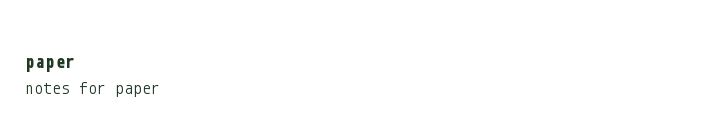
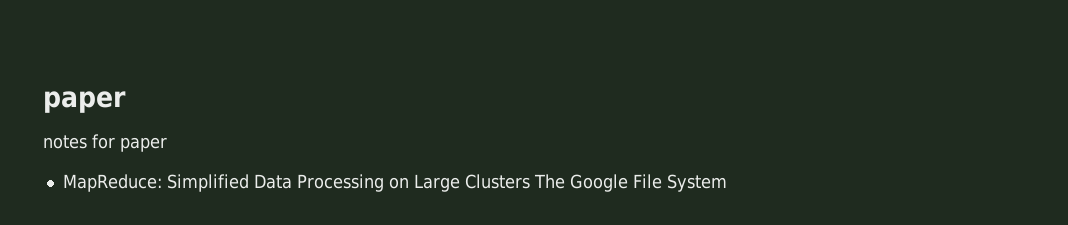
+ MapReduce: Simplified Data Processing on Large Clusters The Google File System

